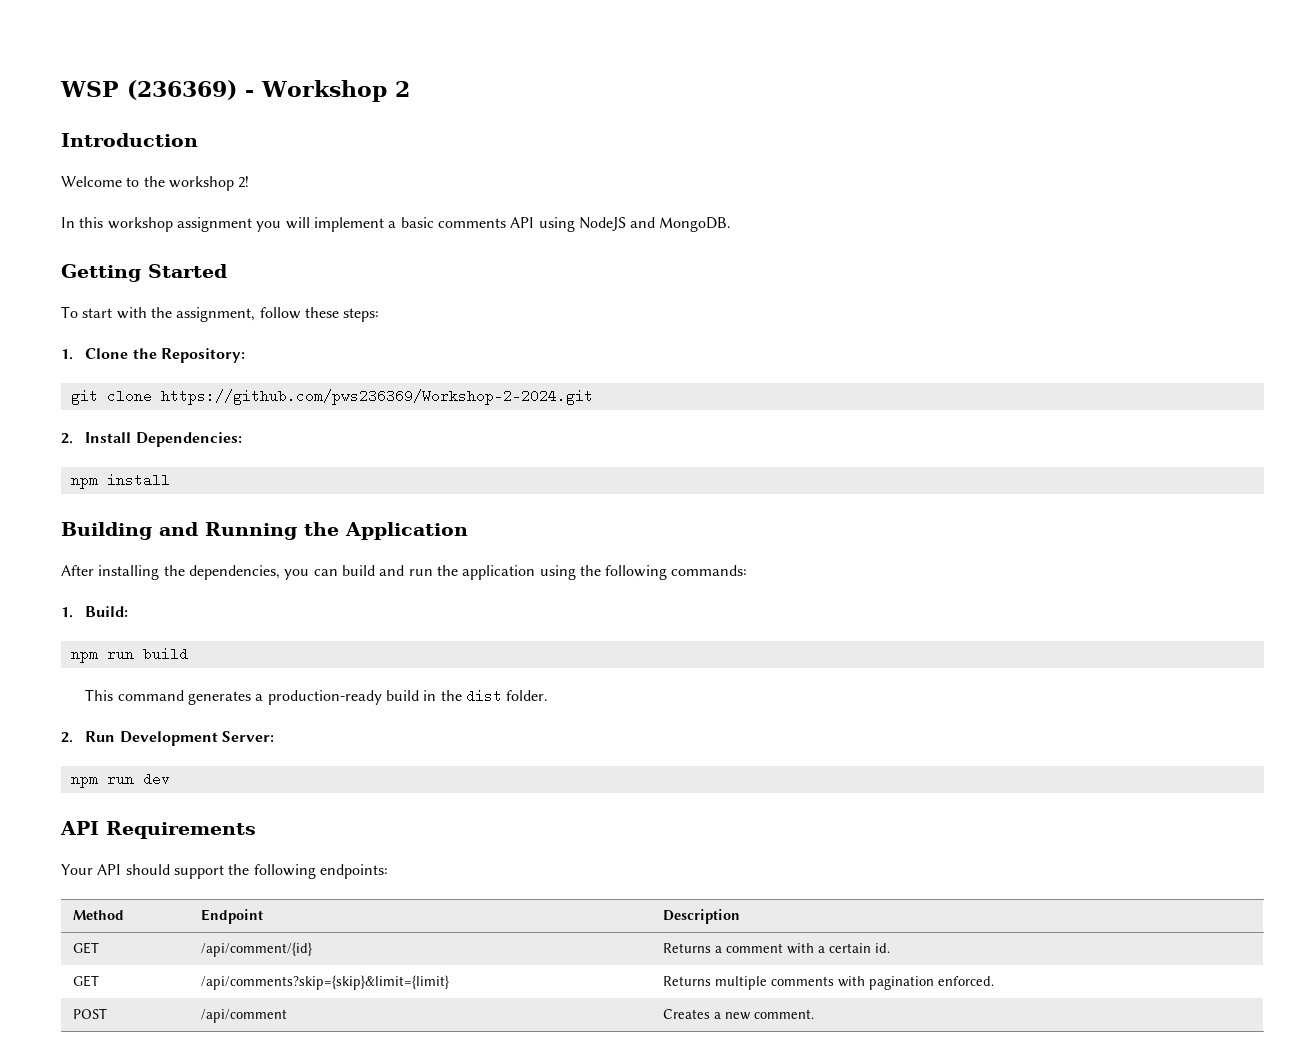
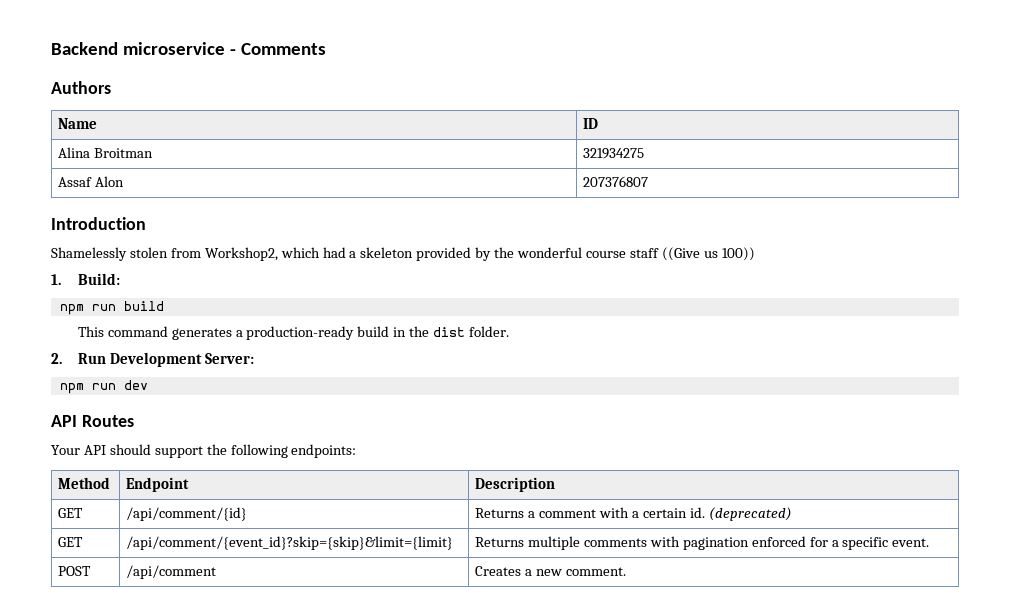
- WSP (236369) - Workshop 2
+ Backend microservice - Comments
+ Authors
+ Name | ID
+ Alina Broitman | 321934275
+ Assaf Alon | 207376807
  Introduction
- Welcome to the workshop 2!
- In this workshop assignment you will implement a basic comments API using NodeJS and MongoDB.
- Getting Started
- To start with the assignment, follow these steps:
- 1. Clone the Repository:
- git clone https://github.com/pws236369/Workshop-2-2024.git
- 2. Install Dependencies:
- npm install
- Building and Running the Application
- After installing the dependencies, you can build and run the application using the following commands:
+ Shamelessly stolen from Workshop2, which had a skeleton provided by the wonderful course staff ((Give us 100))
- API Requirements
+ API Routes
- GET | /api/comment/{id} | Returns a comment with a certain id.
- GET | /api/comments?skip={skip}&limit={limit} | Returns multiple comments with pagination enforced.
+ GET | /api/comment/{id} | Returns a comment with a certain id. (deprecated)
+ GET | /api/comment/{event_id}?skip={skip}&limit={limit} | Returns multiple comments with pagination enforced for a specific event.

